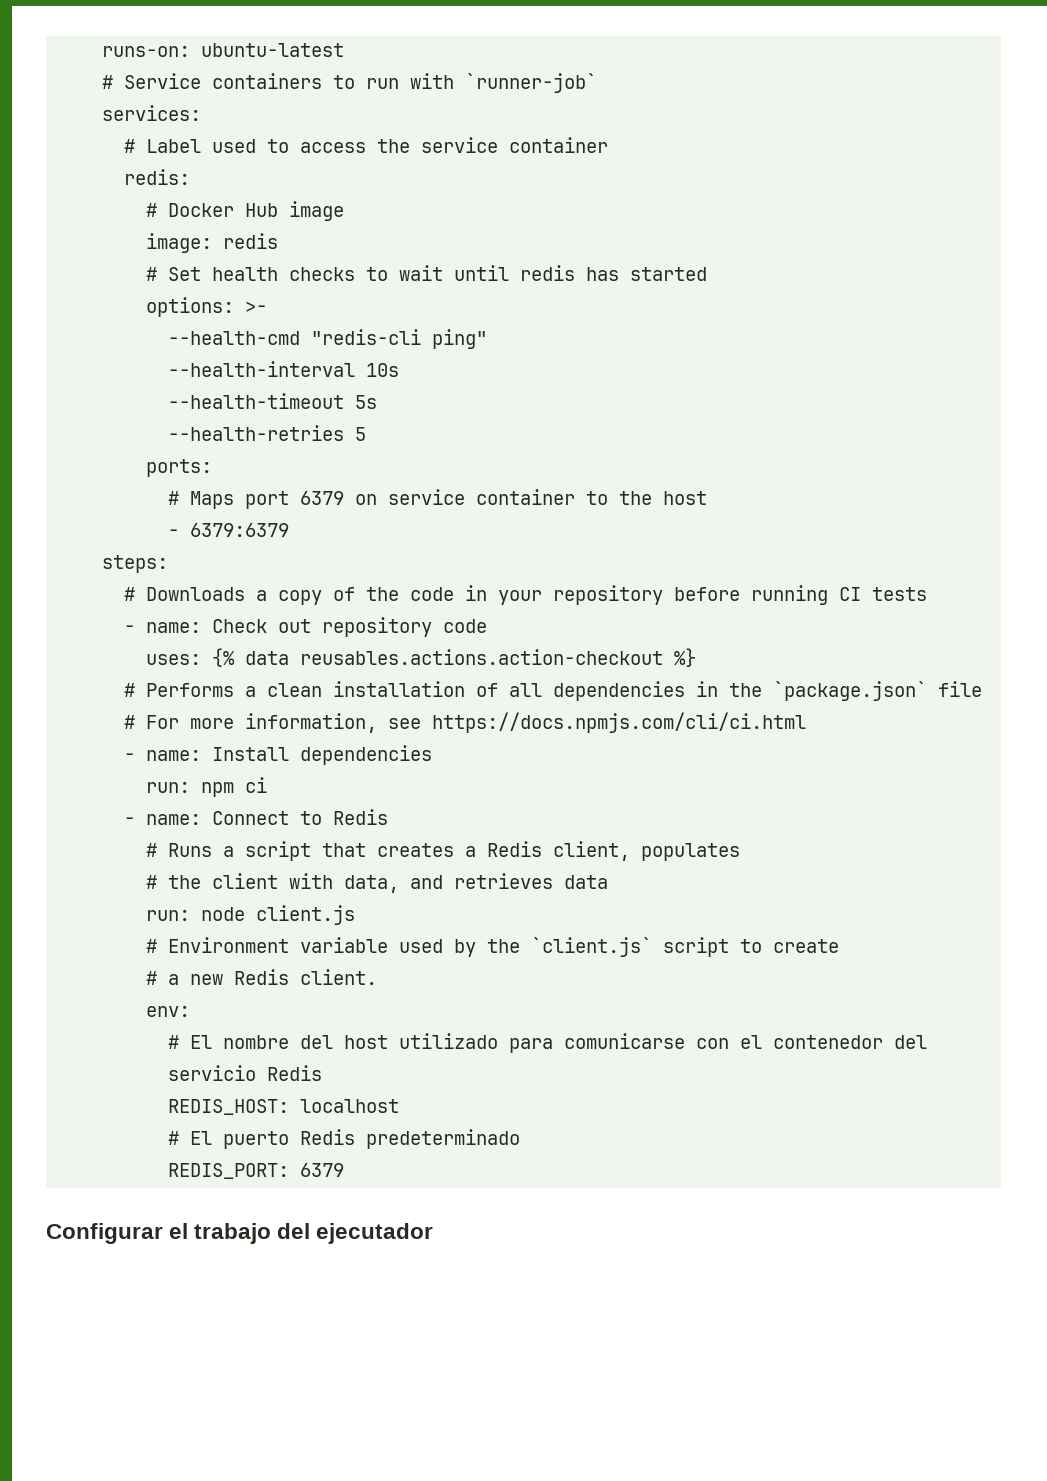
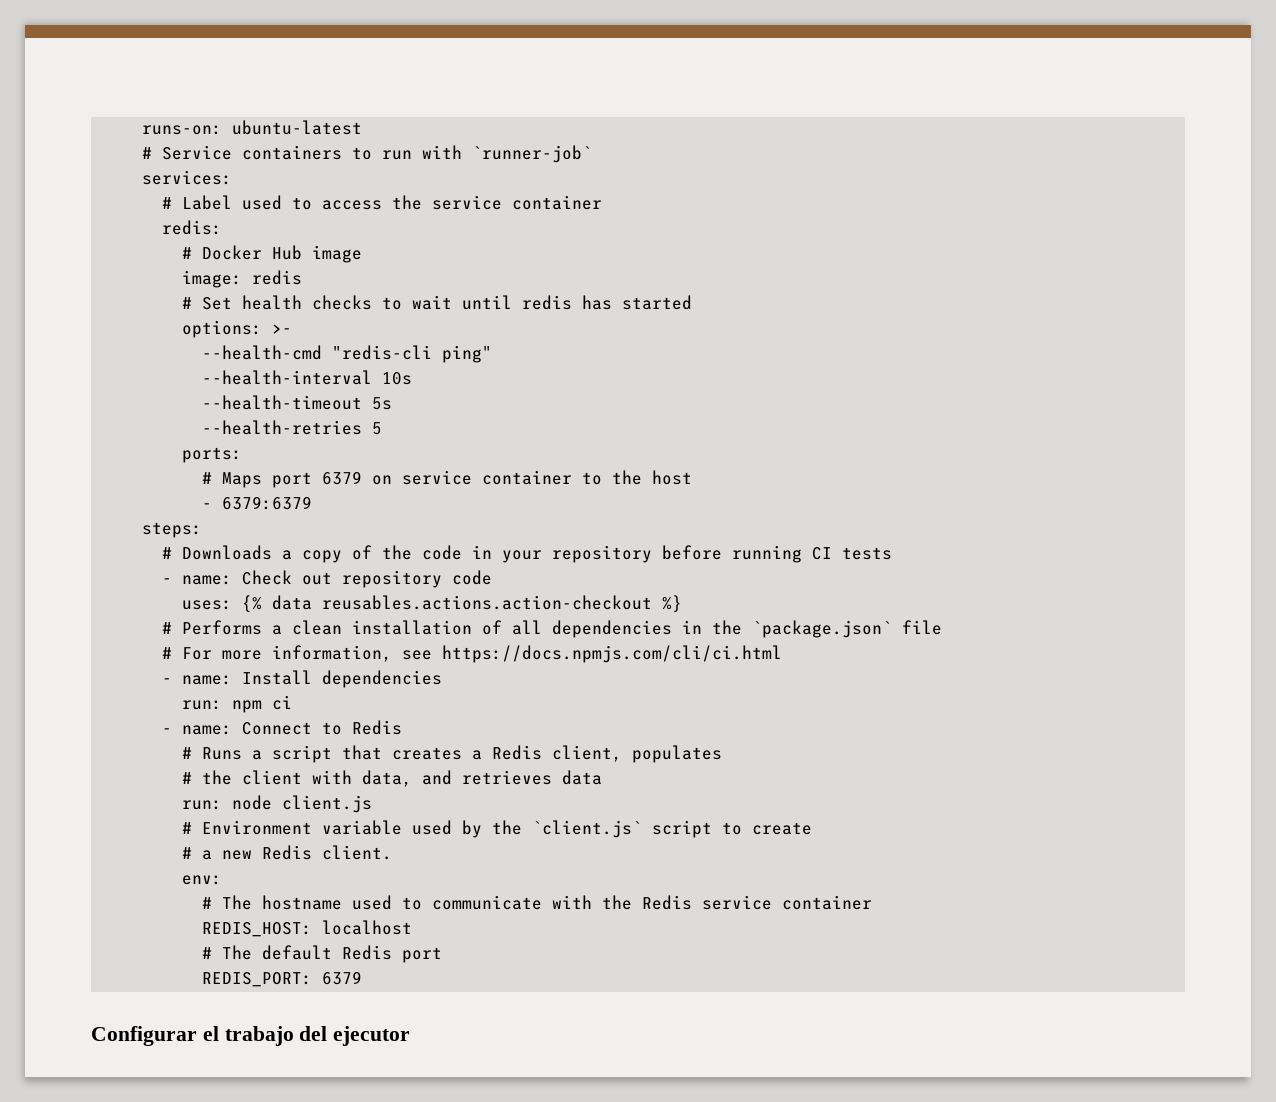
- # El nombre del host utilizado para comunicarse con el contenedor del servicio Redis
+ # The hostname used to communicate with the Redis service container
- # El puerto Redis predeterminado
+ # The default Redis port
- Configurar el trabajo del ejecutador
+ Configurar el trabajo del ejecutor

